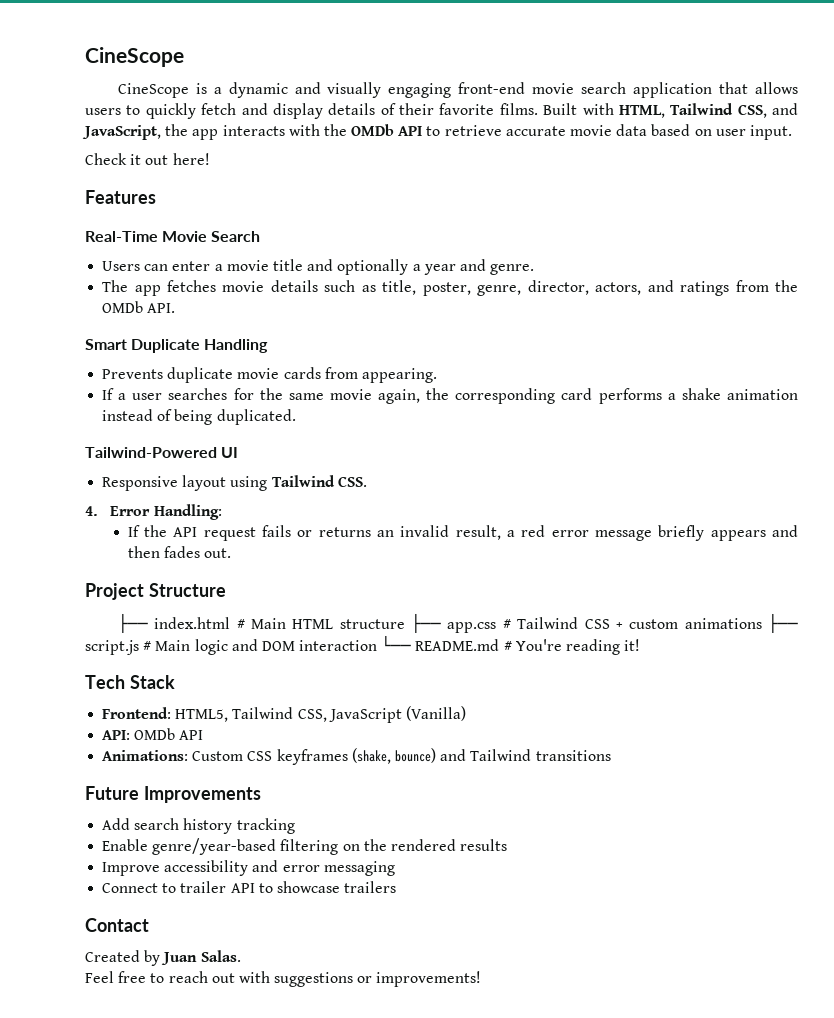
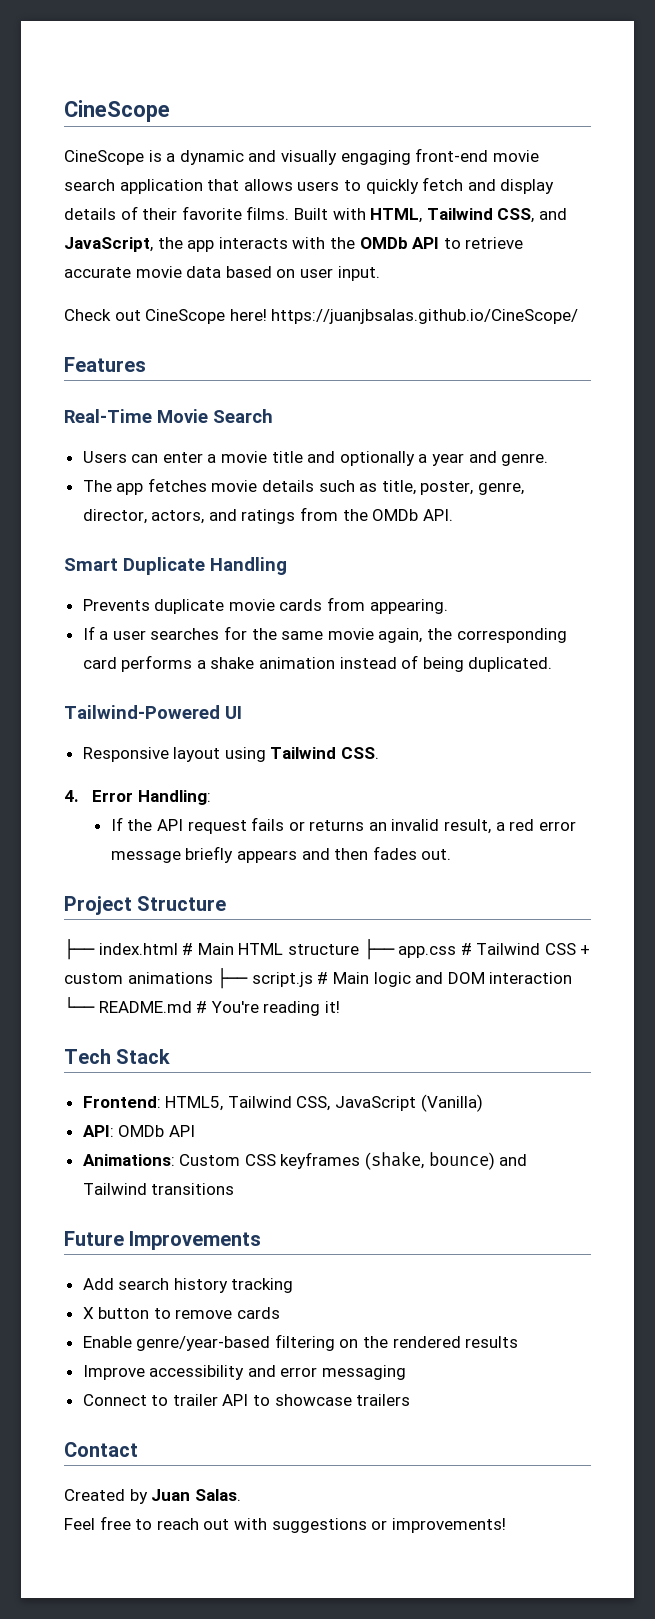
- Check it out here!
+ Check out CineScope here! https://juanjbsalas.github.io/CineScope/
+ X button to remove cards

